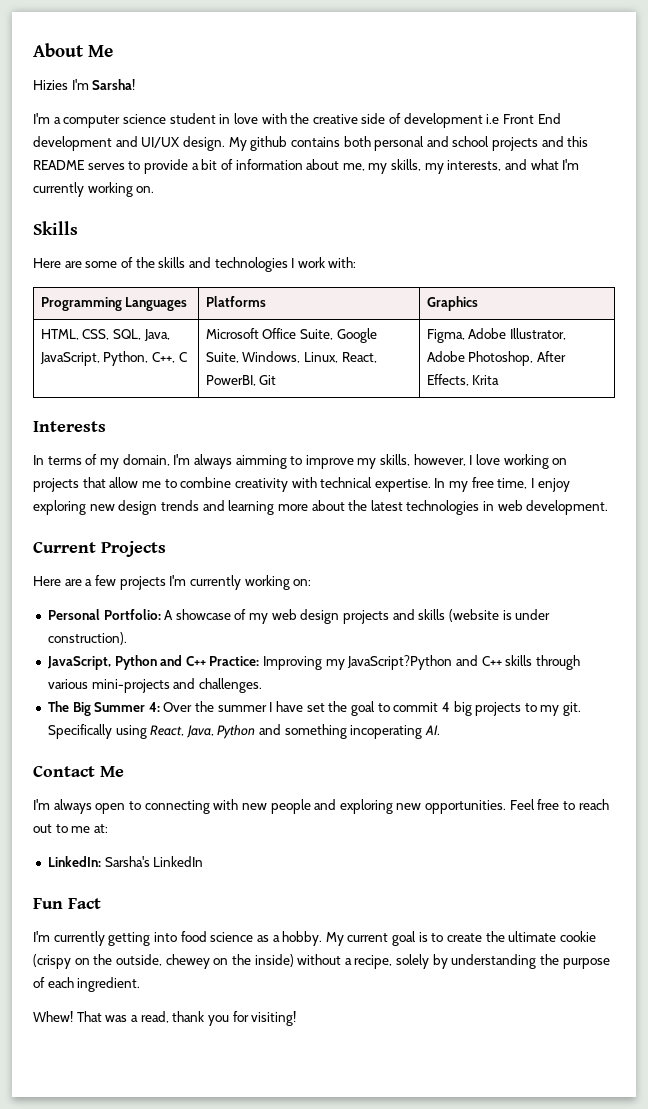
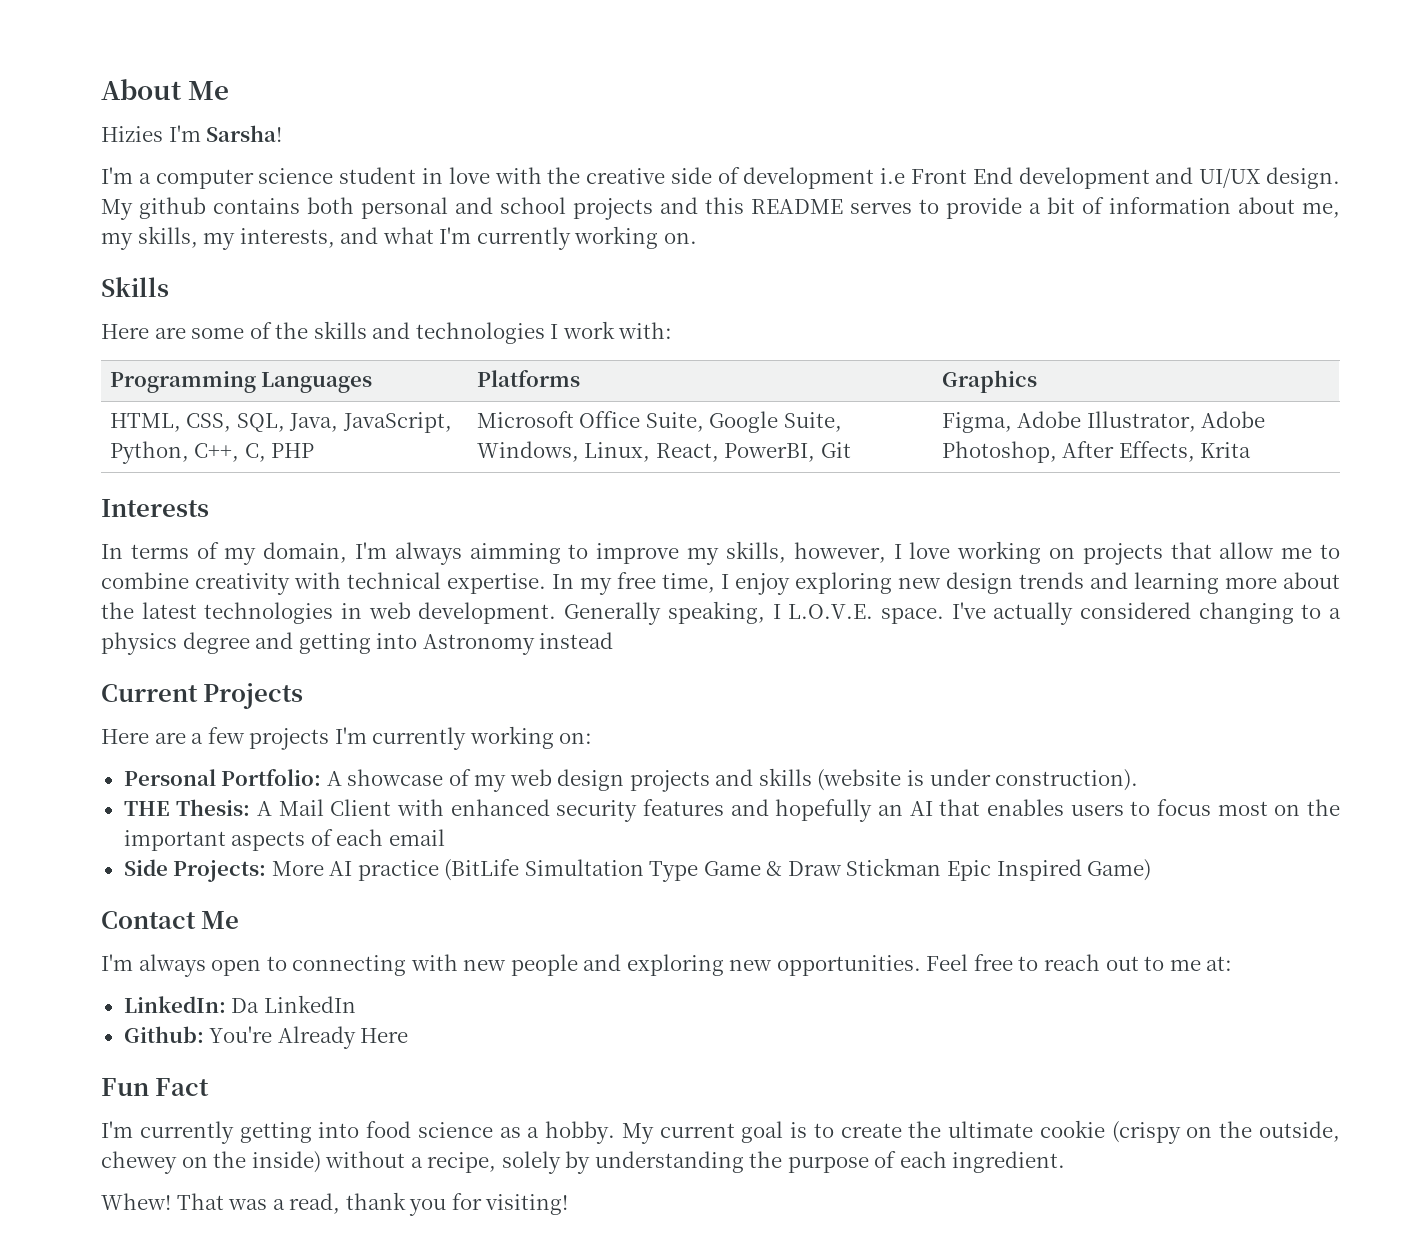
- HTML, CSS, SQL, Java, JavaScript, Python, C++, C | Microsoft Office Suite, Google Suite, Windows, Linux, React, PowerBI, Git | Figma, Adobe Illustrator, Adobe Photoshop, After Effects, Krita
+ HTML, CSS, SQL, Java, JavaScript, Python, C++, C, PHP | Microsoft Office Suite, Google Suite, Windows, Linux, React, PowerBI, Git | Figma, Adobe Illustrator, Adobe Photoshop, After Effects, Krita
+ Generally speaking, I L.O.V.E. space. I've actually considered changing to a physics degree and getting into Astronomy instead
- JavaScript, Python and C++ Practice: Improving my JavaScript?Python and C++ skills through various mini-projects and challenges.
- The Big Summer 4: Over the summer I have set the goal to commit 4 big projects to my git. Specifically using React, Java, Python and something incoperating AI.
+ THE Thesis: A Mail Client with enhanced security features and hopefully an AI that enables users to focus most on the important aspects of each email
+ Side Projects: More AI practice (BitLife Simultation Type Game & Draw Stickman Epic Inspired Game)
- LinkedIn: Sarsha's LinkedIn
+ LinkedIn: Da LinkedIn
+ Github: You're Already Here

